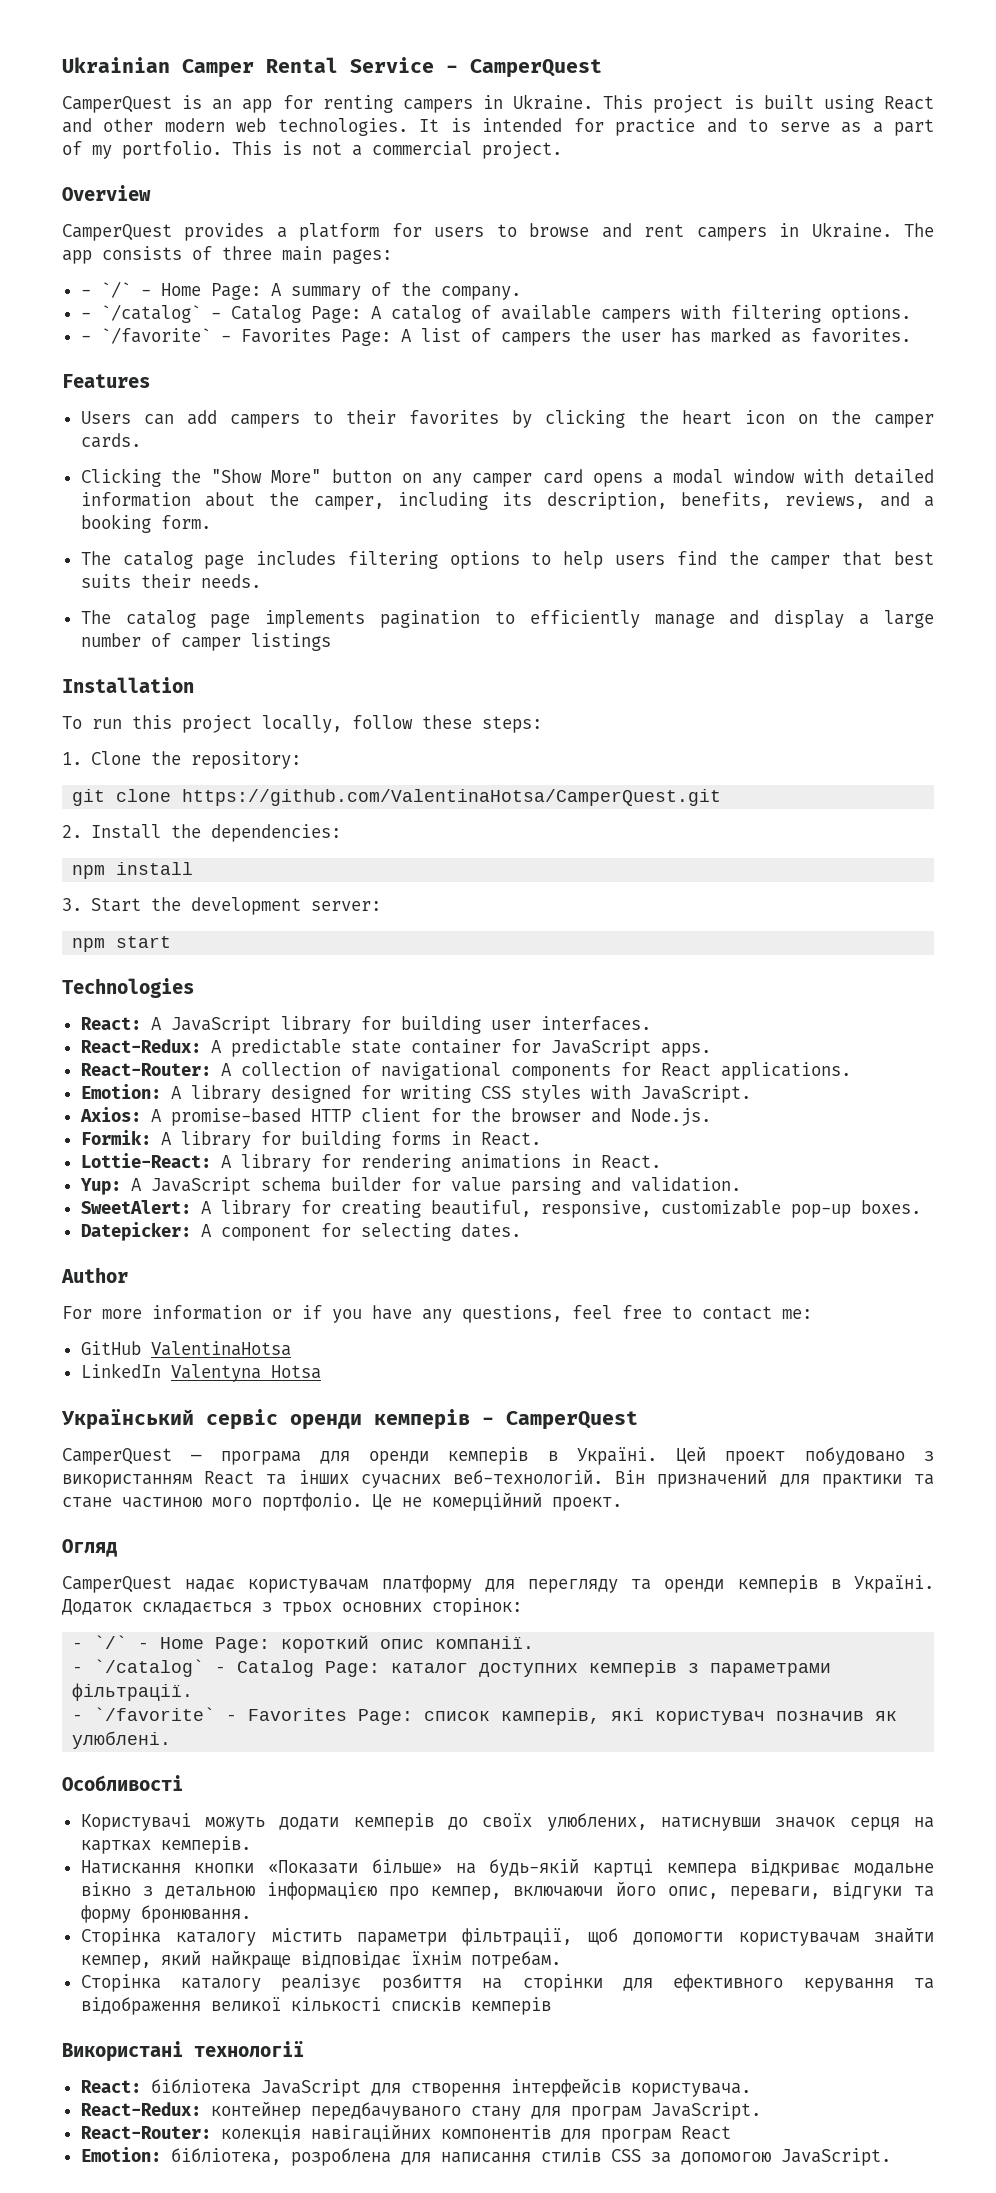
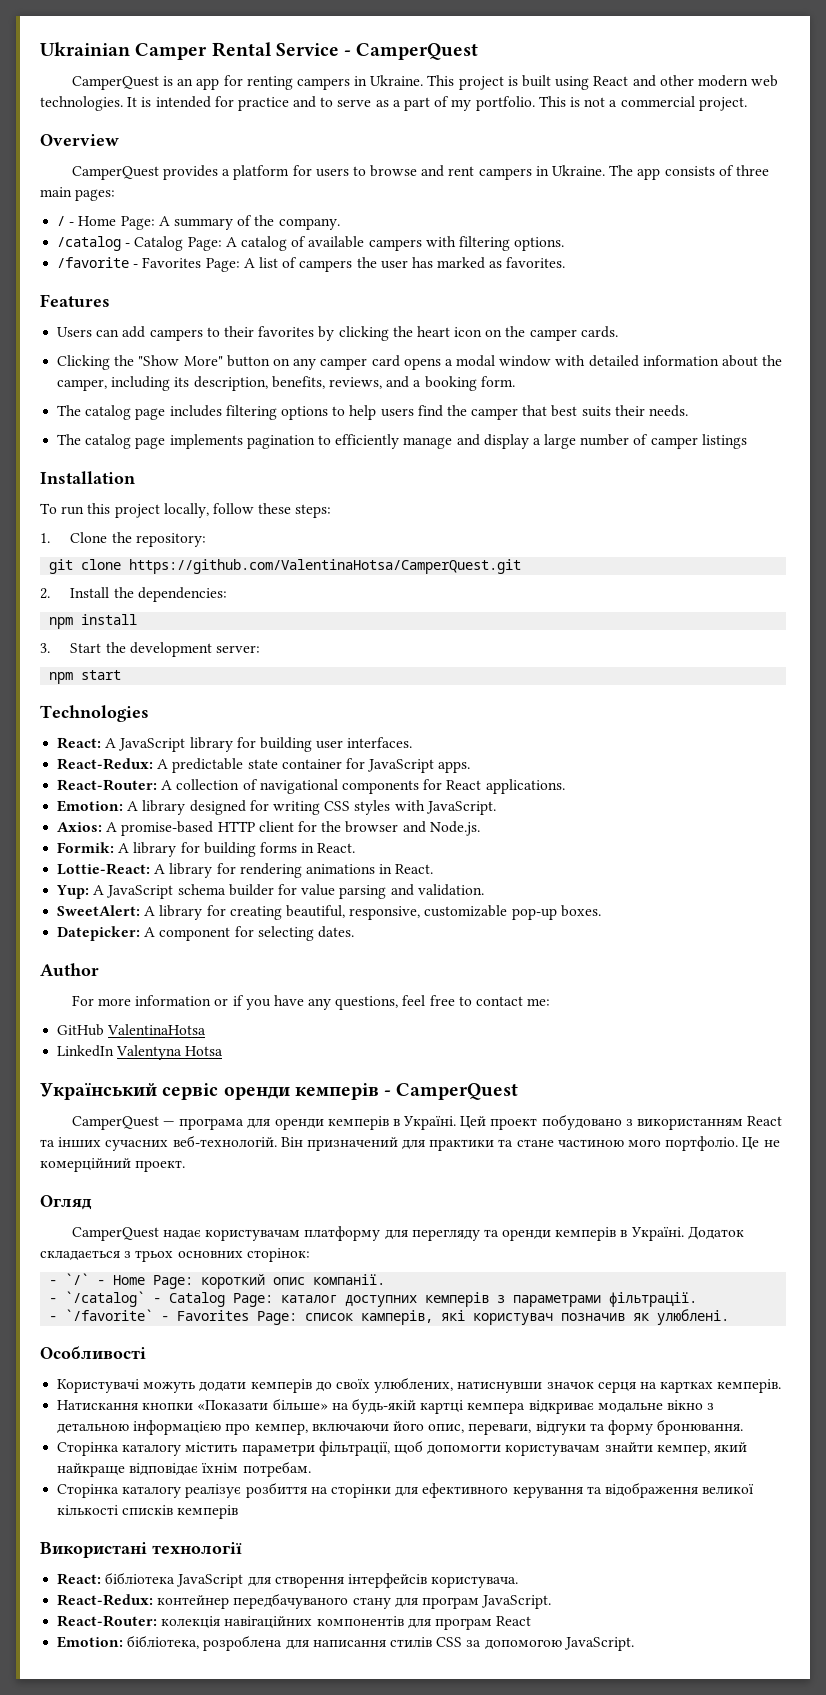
- - `/` - Home Page: A summary of the company.
+ / - Home Page: A summary of the company.
- - `/catalog` - Catalog Page: A catalog of available campers with filtering options.
+ /catalog - Catalog Page: A catalog of available campers with filtering options.
- - `/favorite` - Favorites Page: A list of campers the user has marked as favorites.
+ /favorite - Favorites Page: A list of campers the user has marked as favorites.

